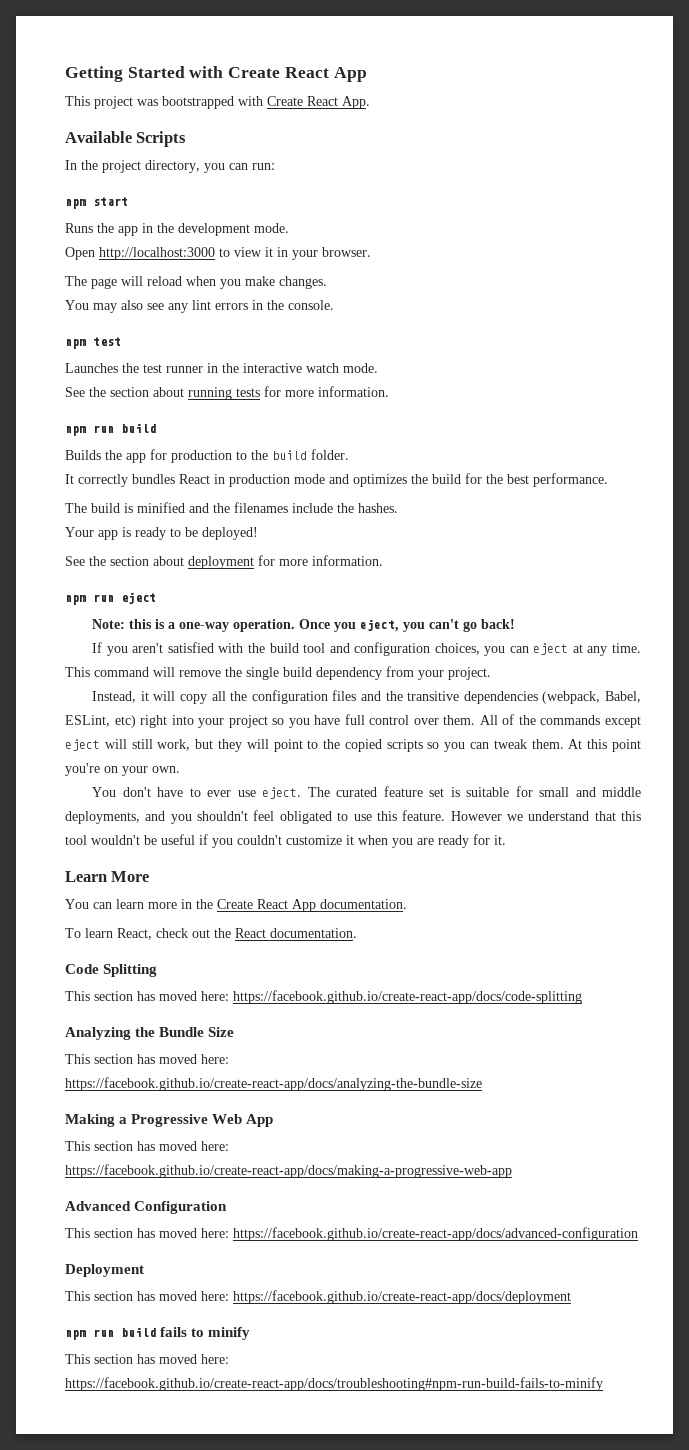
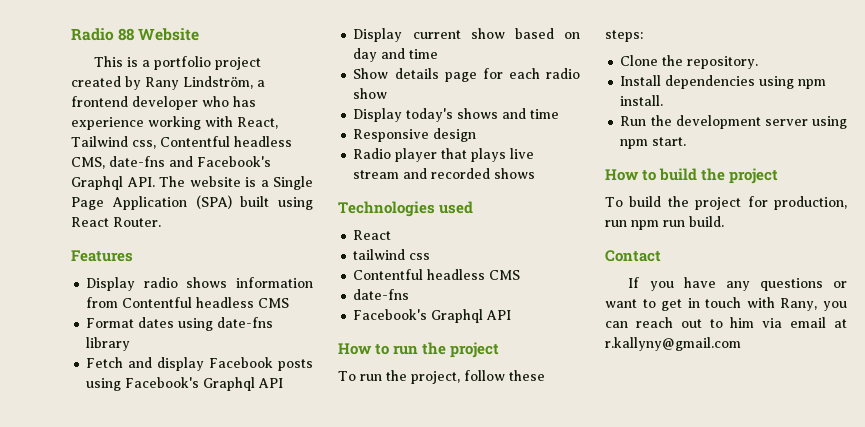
- Getting Started with Create React App
- This project was bootstrapped with Create React App.
- Available Scripts
- In the project directory, you can run:
- npm start
- Runs the app in the development mode.
- Open http://localhost:3000 to view it in your browser.
- The page will reload when you make changes.
- You may also see any lint errors in the console.
- npm test
- Launches the test runner in the interactive watch mode.
- See the section about running tests for more information.
- npm run build
- Builds the app for production to the build folder.
- It correctly bundles React in production mode and optimizes the build for the best performance.
- The build is minified and the filenames include the hashes.
- Your app is ready to be deployed!
- See the section about deployment for more information.
- npm run eject
- Note: this is a one-way operation. Once you eject, you can't go back!
- If you aren't satisfied with the build tool and configuration choices, you can eject at any time. This command will remove the single build dependency from your project.
- Instead, it will copy all the configuration files and the transitive dependencies (webpack, Babel, ESLint, etc) right into your project so you have full control over them. All of the commands except eject will still work, but they will point to the copied scripts so you can tweak them. At this point you're on your own.
- You don't have to ever use eject. The curated feature set is suitable for small and middle deployments, and you shouldn't feel obligated to use this feature. However we understand that this tool wouldn't be useful if you couldn't customize it when you are ready for it.
- Learn More
- You can learn more in the Create React App documentation.
- To learn React, check out the React documentation.
- Code Splitting
- This section has moved here: https://facebook.github.io/create-react-app/docs/code-splitting
- Analyzing the Bundle Size
- This section has moved here: https://facebook.github.io/create-react-app/docs/analyzing-the-bundle-size
- Making a Progressive Web App
- This section has moved here: https://facebook.github.io/create-react-app/docs/making-a-progressive-web-app
- Advanced Configuration
- This section has moved here: https://facebook.github.io/create-react-app/docs/advanced-configuration
- Deployment
- This section has moved here: https://facebook.github.io/create-react-app/docs/deployment
- npm run build fails to minify
- This section has moved here: https://facebook.github.io/create-react-app/docs/troubleshooting#npm-run-build-fails-to-minify
+ Radio 88 Website
+ This is a portfolio project created by Rany Lindström, a frontend developer who has experience working with React, Tailwind css, Contentful headless CMS, date-fns and Facebook's Graphql API. The website is a Single Page Application (SPA) built using React Router.
+ Features
+ Display radio shows information from Contentful headless CMS
+ Format dates using date-fns library
+ Fetch and display Facebook posts using Facebook's Graphql API
+ Display current show based on day and time
+ Show details page for each radio show
+ Display today's shows and time
+ Responsive design
+ Radio player that plays live stream and recorded shows
+ Technologies used
+ React
+ tailwind css
+ Contentful headless CMS
+ date-fns
+ Facebook's Graphql API
+ How to run the project
+ To run the project, follow these steps:
+ Clone the repository.
+ Install dependencies using npm install.
+ Run the development server using npm start.
+ How to build the project
+ To build the project for production, run npm run build.
+ Contact
+ If you have any questions or want to get in touch with Rany, you can reach out to him via email at r.kallyny@gmail.com

